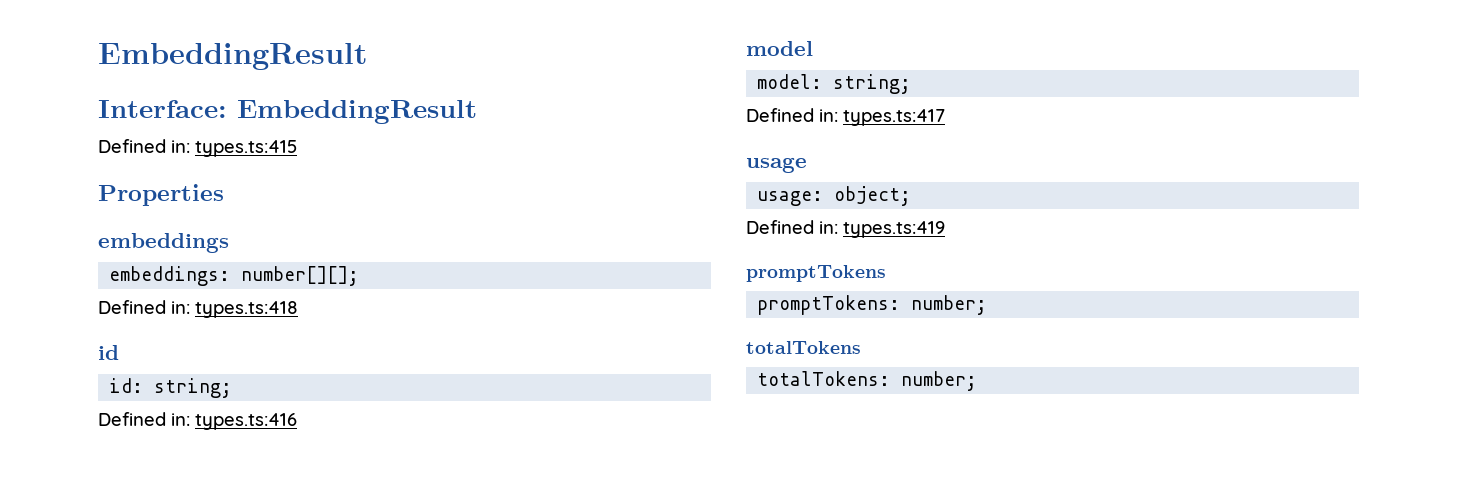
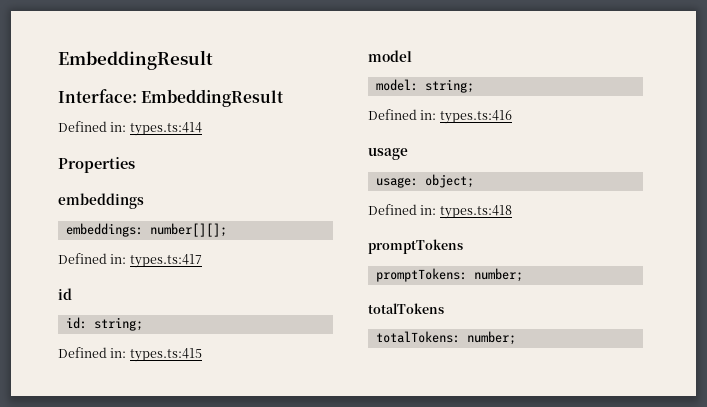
- Defined in: types.ts:415
+ Defined in: types.ts:414
- Defined in: types.ts:418
+ Defined in: types.ts:417
- Defined in: types.ts:416
+ Defined in: types.ts:415
- Defined in: types.ts:417
+ Defined in: types.ts:416
- Defined in: types.ts:419
+ Defined in: types.ts:418

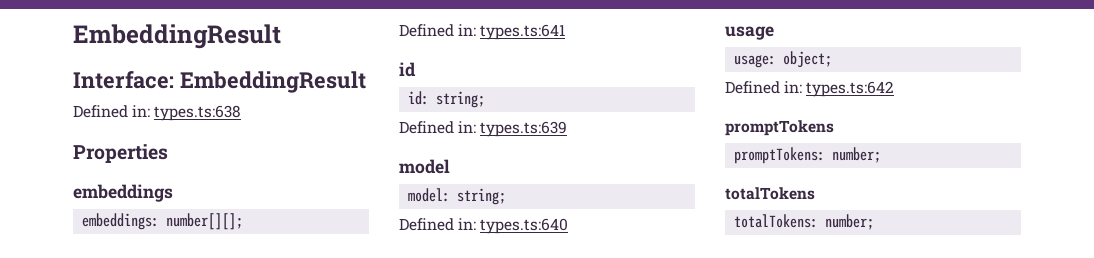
- Defined in: types.ts:414
+ Defined in: types.ts:638
- Defined in: types.ts:417
+ Defined in: types.ts:641
- Defined in: types.ts:415
+ Defined in: types.ts:639
- Defined in: types.ts:416
+ Defined in: types.ts:640
- Defined in: types.ts:418
+ Defined in: types.ts:642

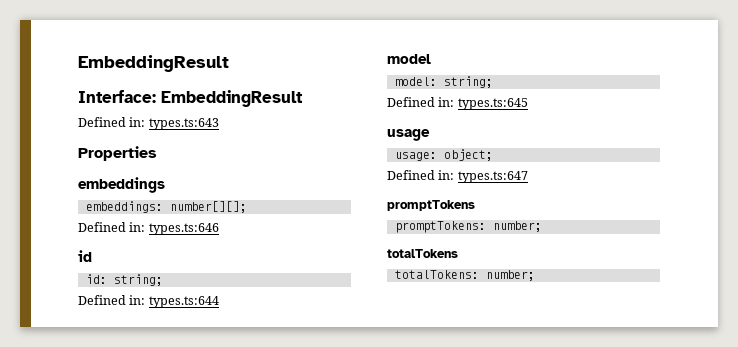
- Defined in: types.ts:638
+ Defined in: types.ts:643
- Defined in: types.ts:641
+ Defined in: types.ts:646
- Defined in: types.ts:639
+ Defined in: types.ts:644
- Defined in: types.ts:640
+ Defined in: types.ts:645
- Defined in: types.ts:642
+ Defined in: types.ts:647

